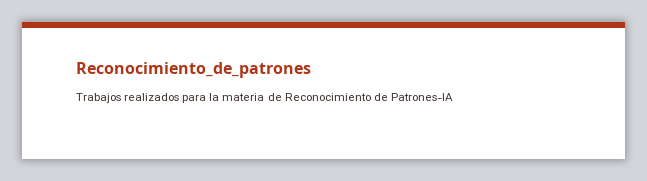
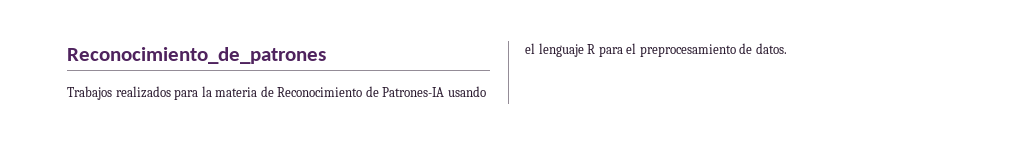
- Trabajos realizados para la materia de Reconocimiento de Patrones-IA
+ Trabajos realizados para la materia de Reconocimiento de Patrones-IA usando el lenguaje R para el preprocesamiento de datos.

